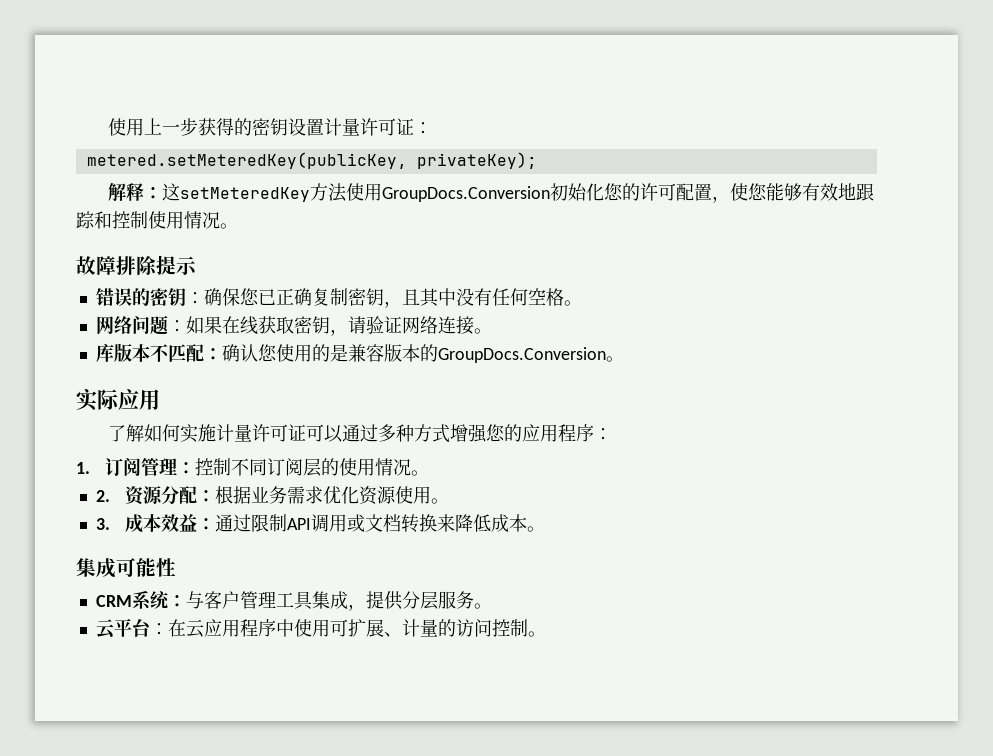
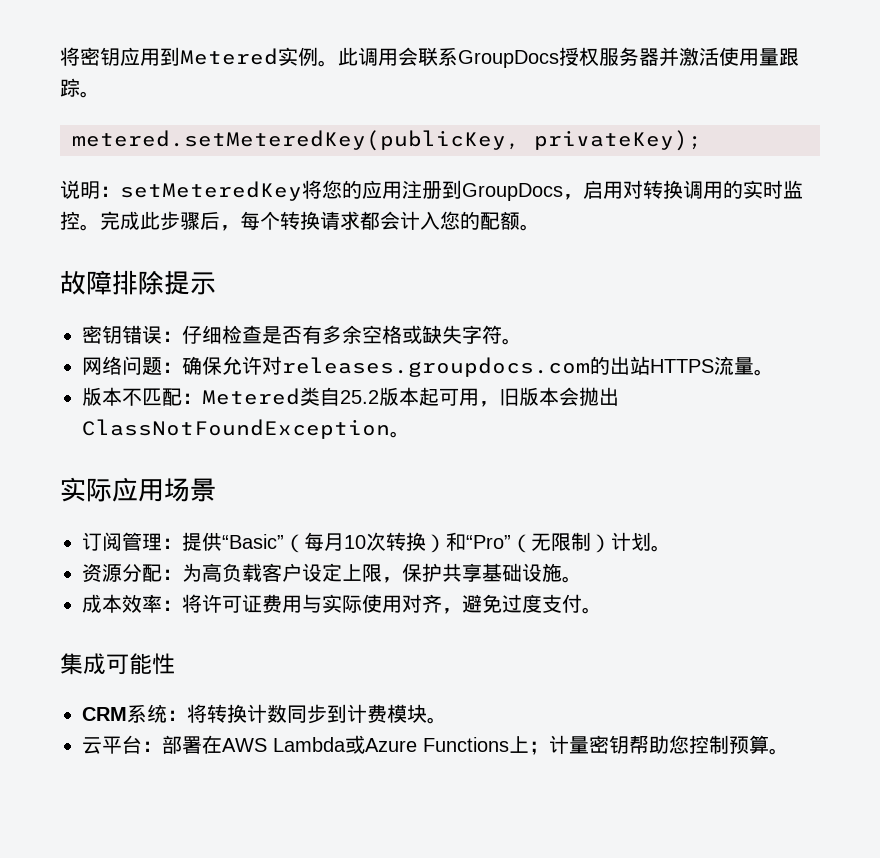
- 使用上一步获得的密钥设置计量许可证：
+ 将密钥应用到Metered实例。此调用会联系GroupDocs授权服务器并激活使用量跟踪。
  metered.setMeteredKey(publicKey, privateKey);
- 解释：这setMeteredKey方法使用GroupDocs.Conversion初始化您的许可配置，使您能够有效地跟踪和控制使用情况。
+ 说明：setMeteredKey将您的应用注册到GroupDocs，启用对转换调用的实时监控。完成此步骤后，每个转换请求都会计入您的配额。
  故障排除提示
- 错误的密钥：确保您已正确复制密钥，且其中没有任何空格。
- 网络问题：如果在线获取密钥，请验证网络连接。
- 库版本不匹配：确认您使用的是兼容版本的GroupDocs.Conversion。
- 实际应用
- 了解如何实施计量许可证可以通过多种方式增强您的应用程序：
- 1.订阅管理：控制不同订阅层的使用情况。
- 2.资源分配：根据业务需求优化资源使用。
- 3.成本效益：通过限制API调用或文档转换来降低成本。
+ 密钥错误：仔细检查是否有多余空格或缺失字符。
+ 网络问题：确保允许对releases.groupdocs.com的出站HTTPS流量。
+ 版本不匹配：Metered类自25.2版本起可用，旧版本会抛出ClassNotFoundException。
+ 实际应用场景
+ 订阅管理：提供“Basic”（每月10次转换）和“Pro”（无限制）计划。
+ 资源分配：为高负载客户设定上限，保护共享基础设施。
+ 成本效率：将许可证费用与实际使用对齐，避免过度支付。
- CRM系统：与客户管理工具集成，提供分层服务。
- 云平台：在云应用程序中使用可扩展、计量的访问控制。
+ CRM系统：将转换计数同步到计费模块。
+ 云平台：部署在AWS Lambda或Azure Functions上；计量密钥帮助您控制预算。

